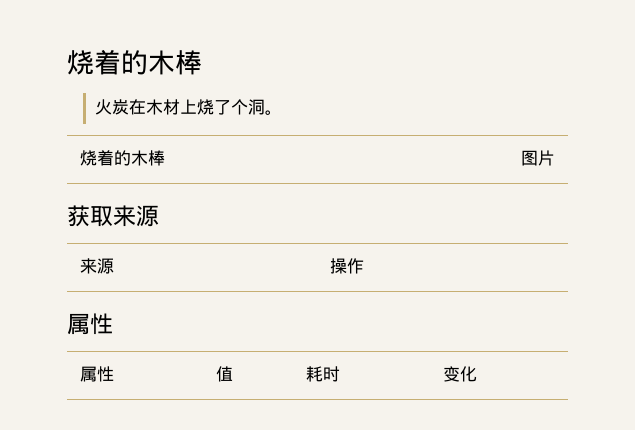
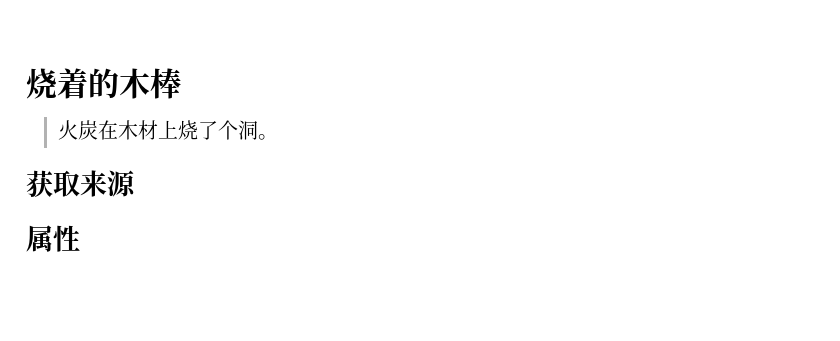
- 烧着的木棒 | 图片
- 来源 | 操作
  属性
- 属性 | 值 | 耗时 | 变化

